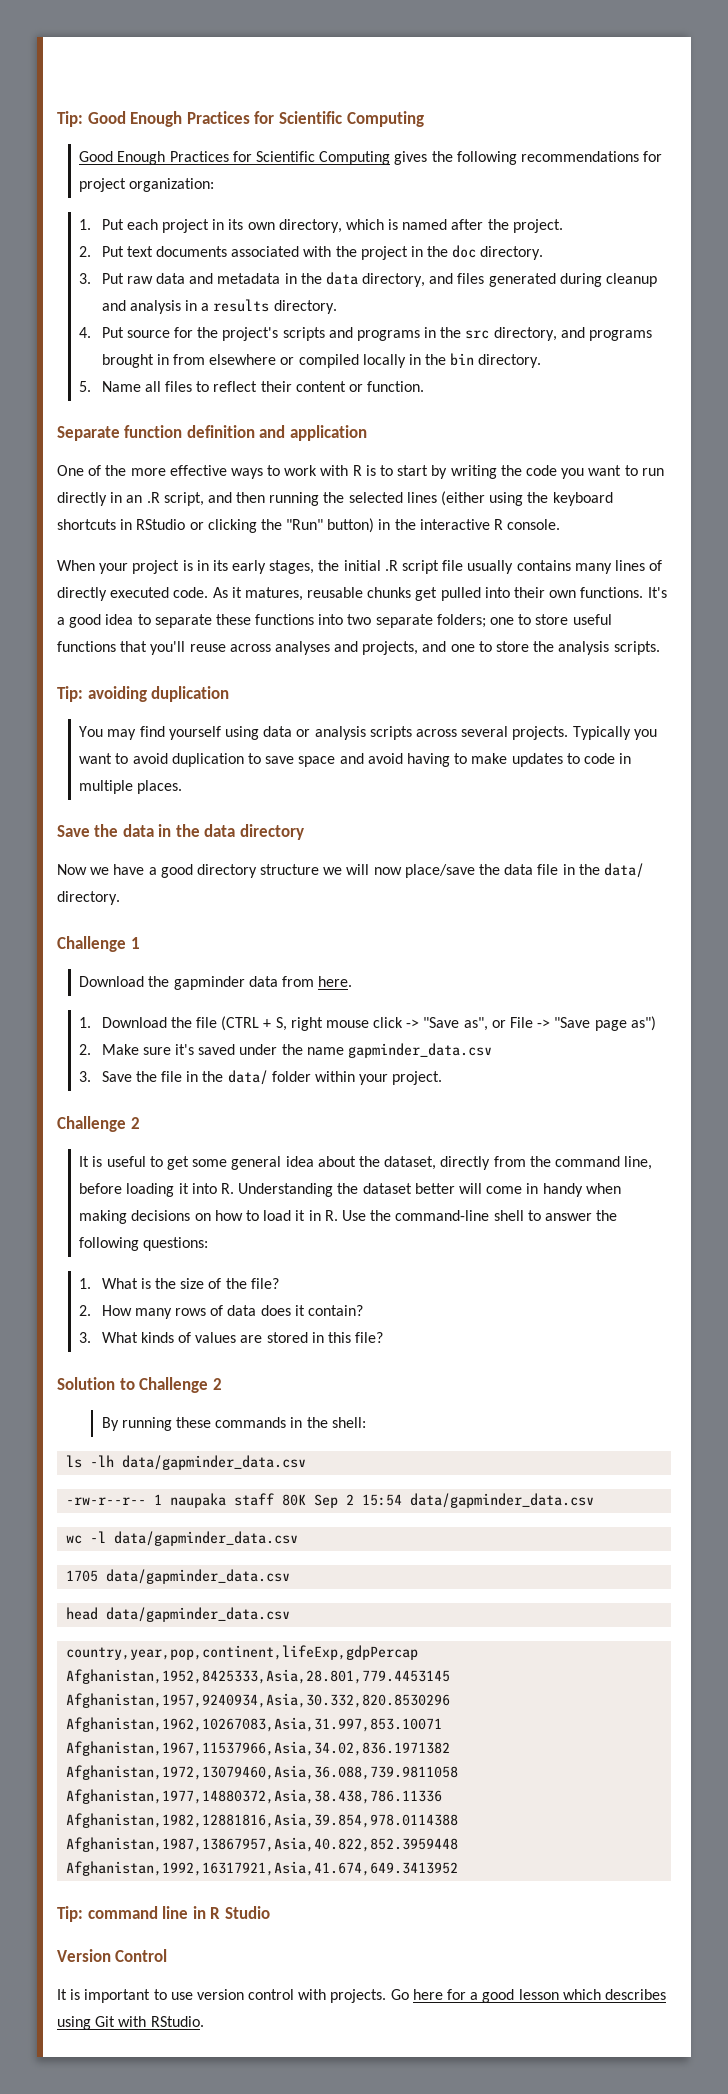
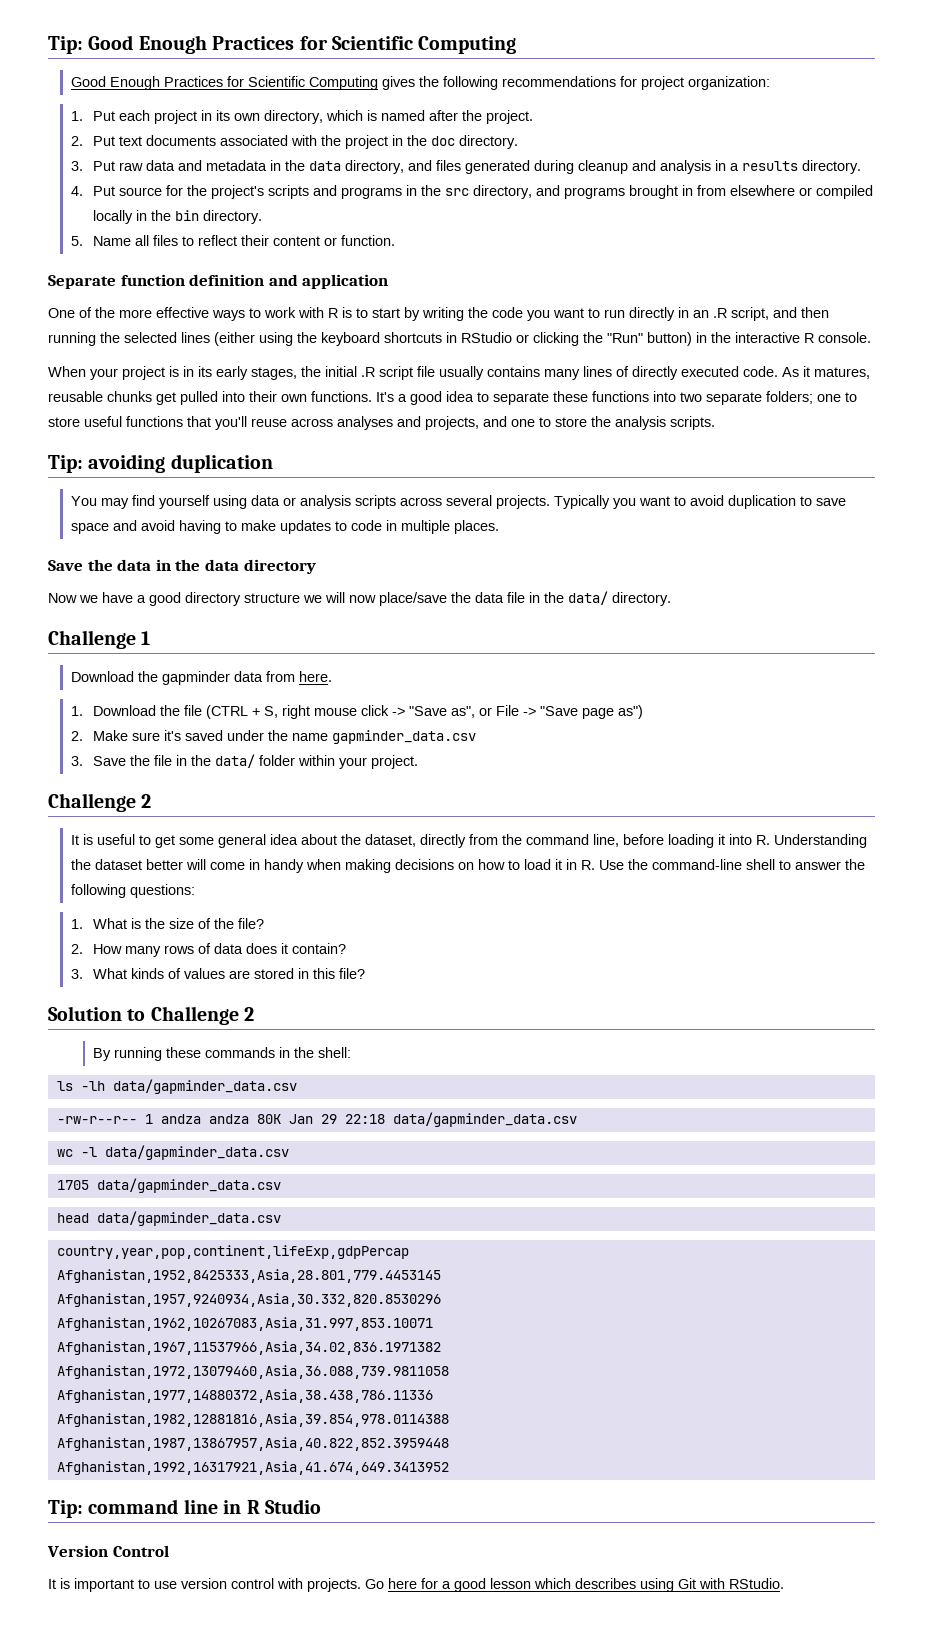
- -rw-r--r-- 1 naupaka staff 80K Sep 2 15:54 data/gapminder_data.csv
+ -rw-r--r-- 1 andza andza 80K Jan 29 22:18 data/gapminder_data.csv

